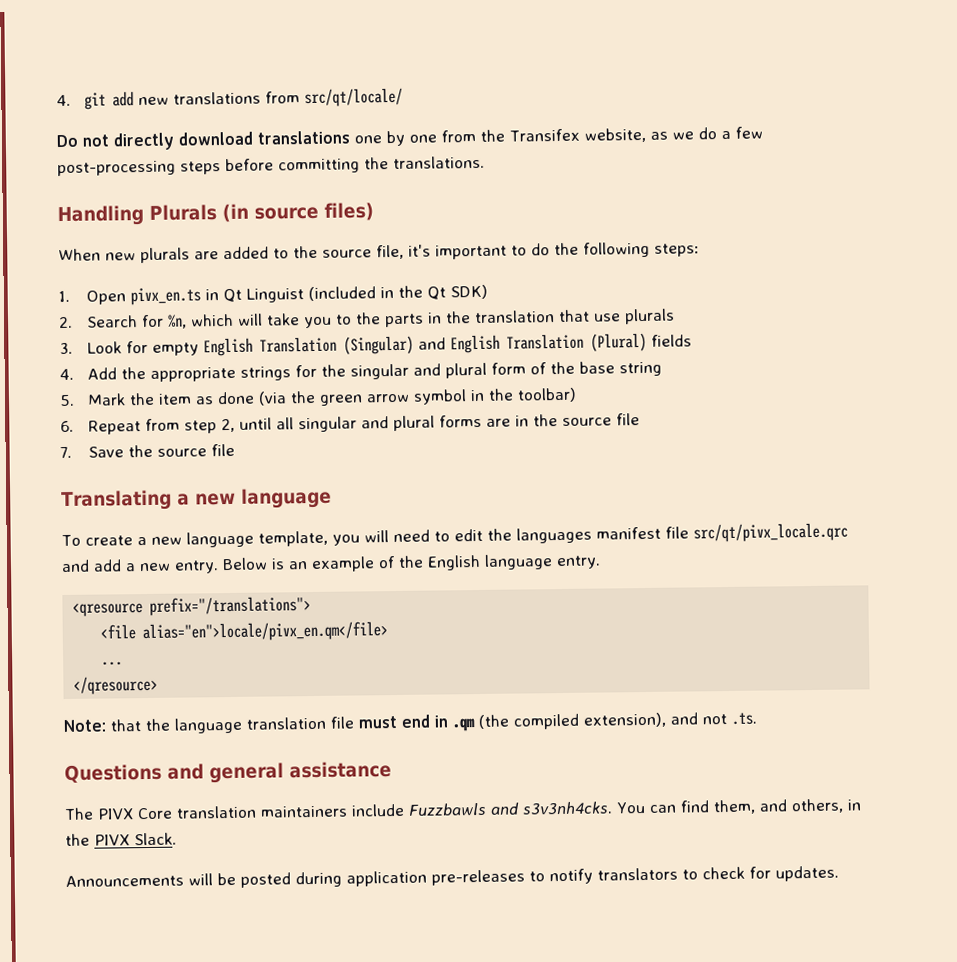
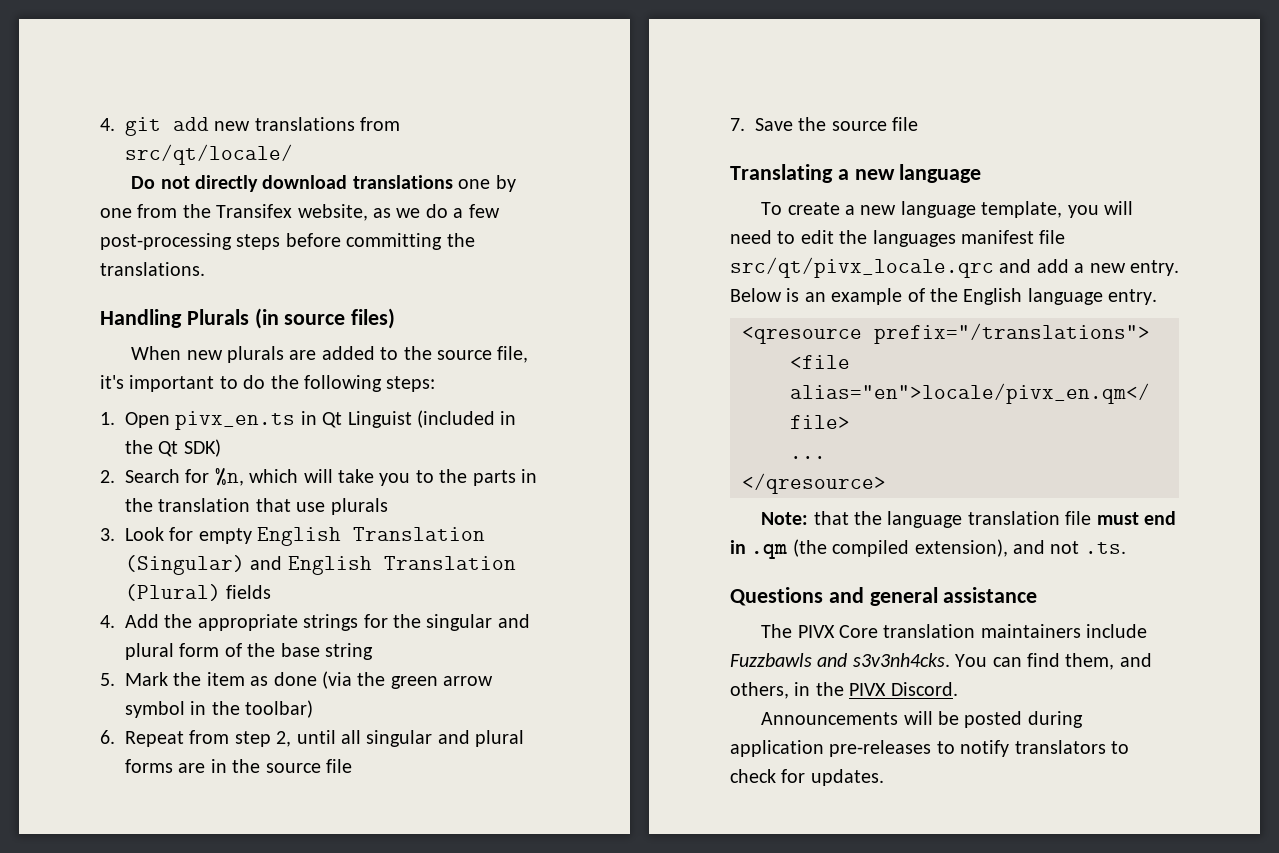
- You can find them, and others, in the PIVX Slack.
+ You can find them, and others, in the PIVX Discord.

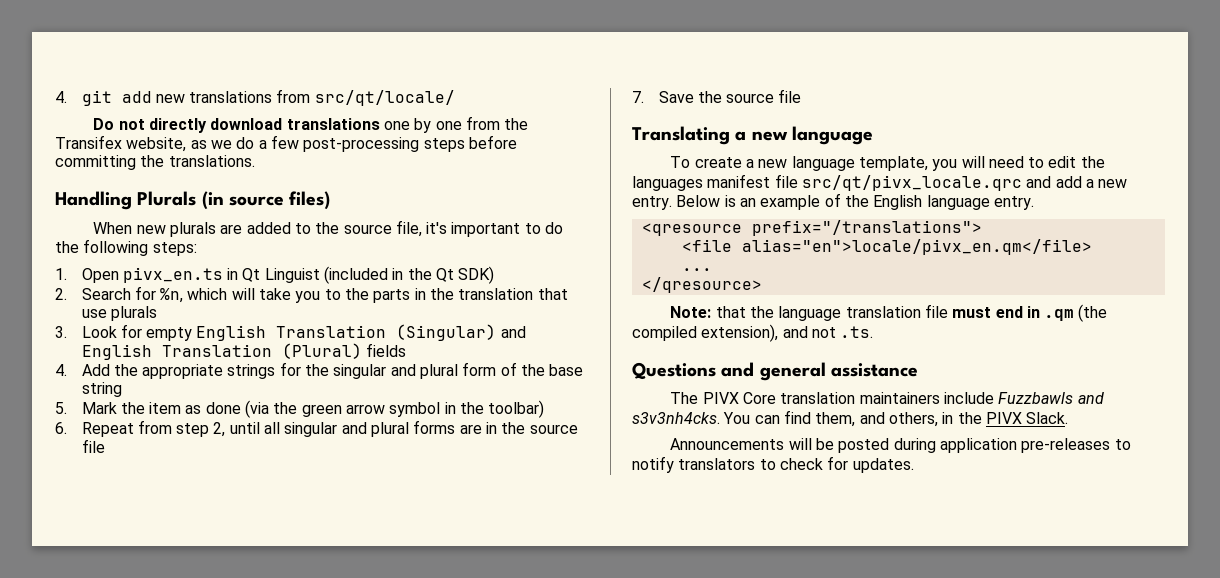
- You can find them, and others, in the PIVX Discord.
+ You can find them, and others, in the PIVX Slack.

